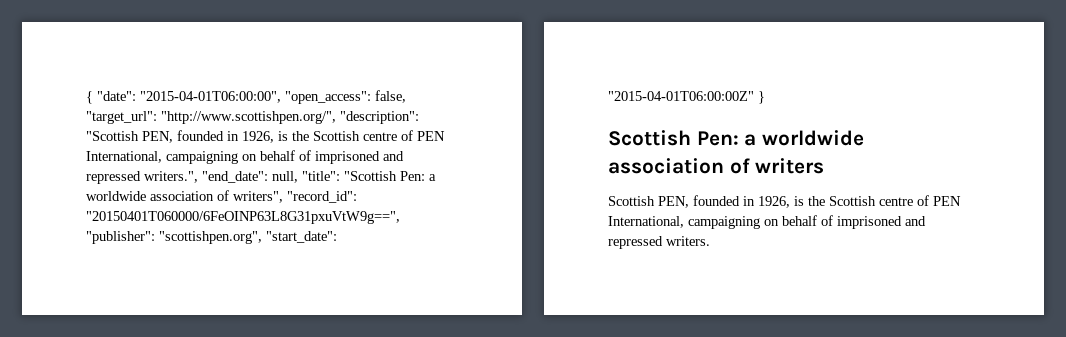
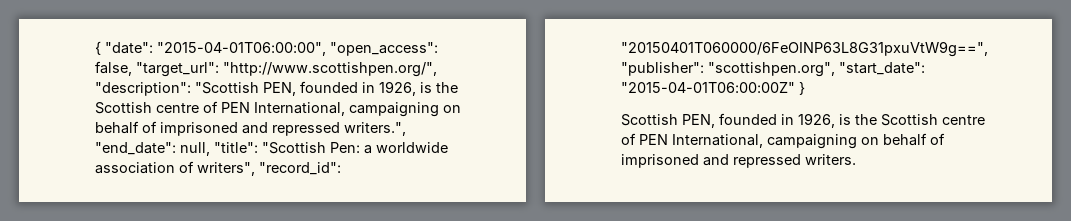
- Scottish Pen: a worldwide association of writers

